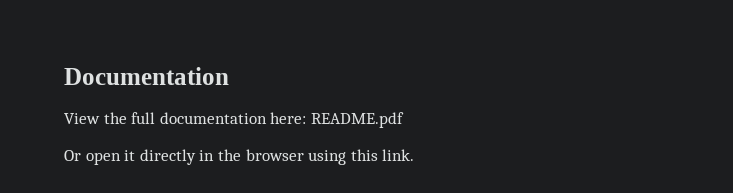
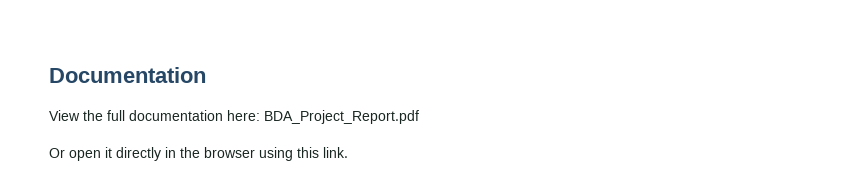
- View the full documentation here: README.pdf
+ View the full documentation here: BDA_Project_Report.pdf

